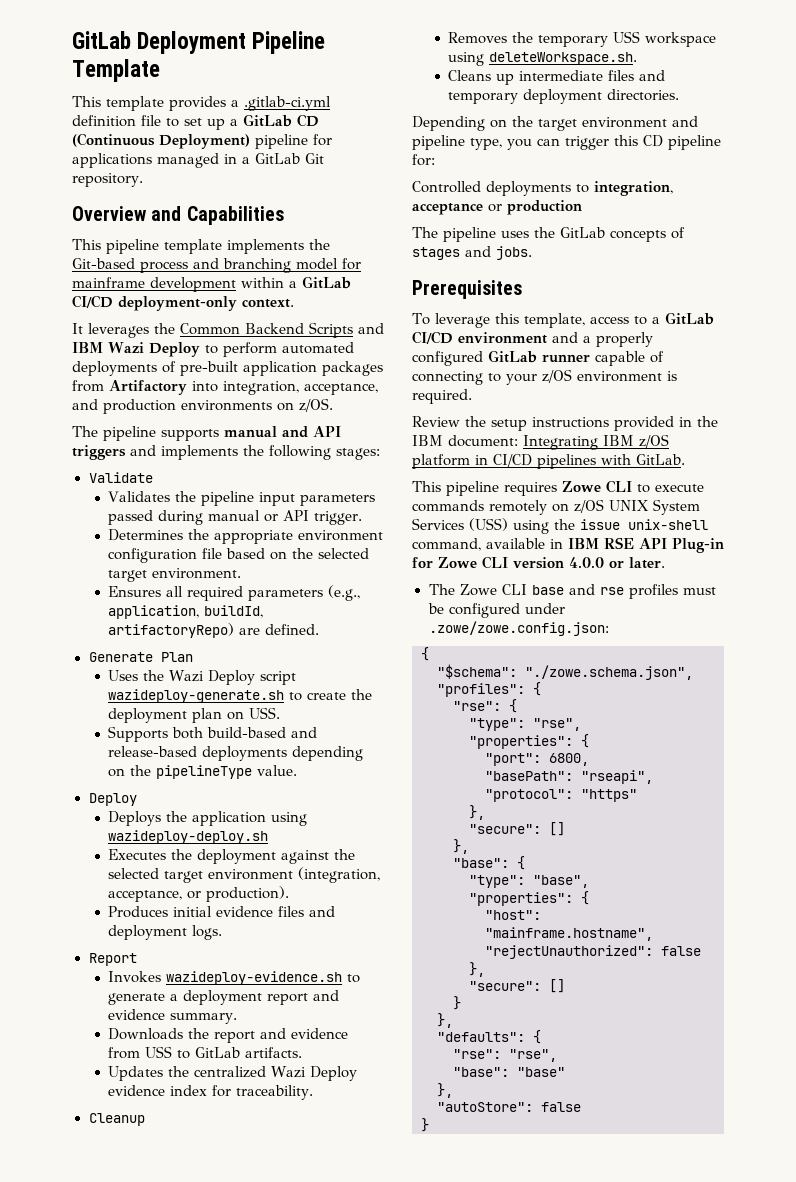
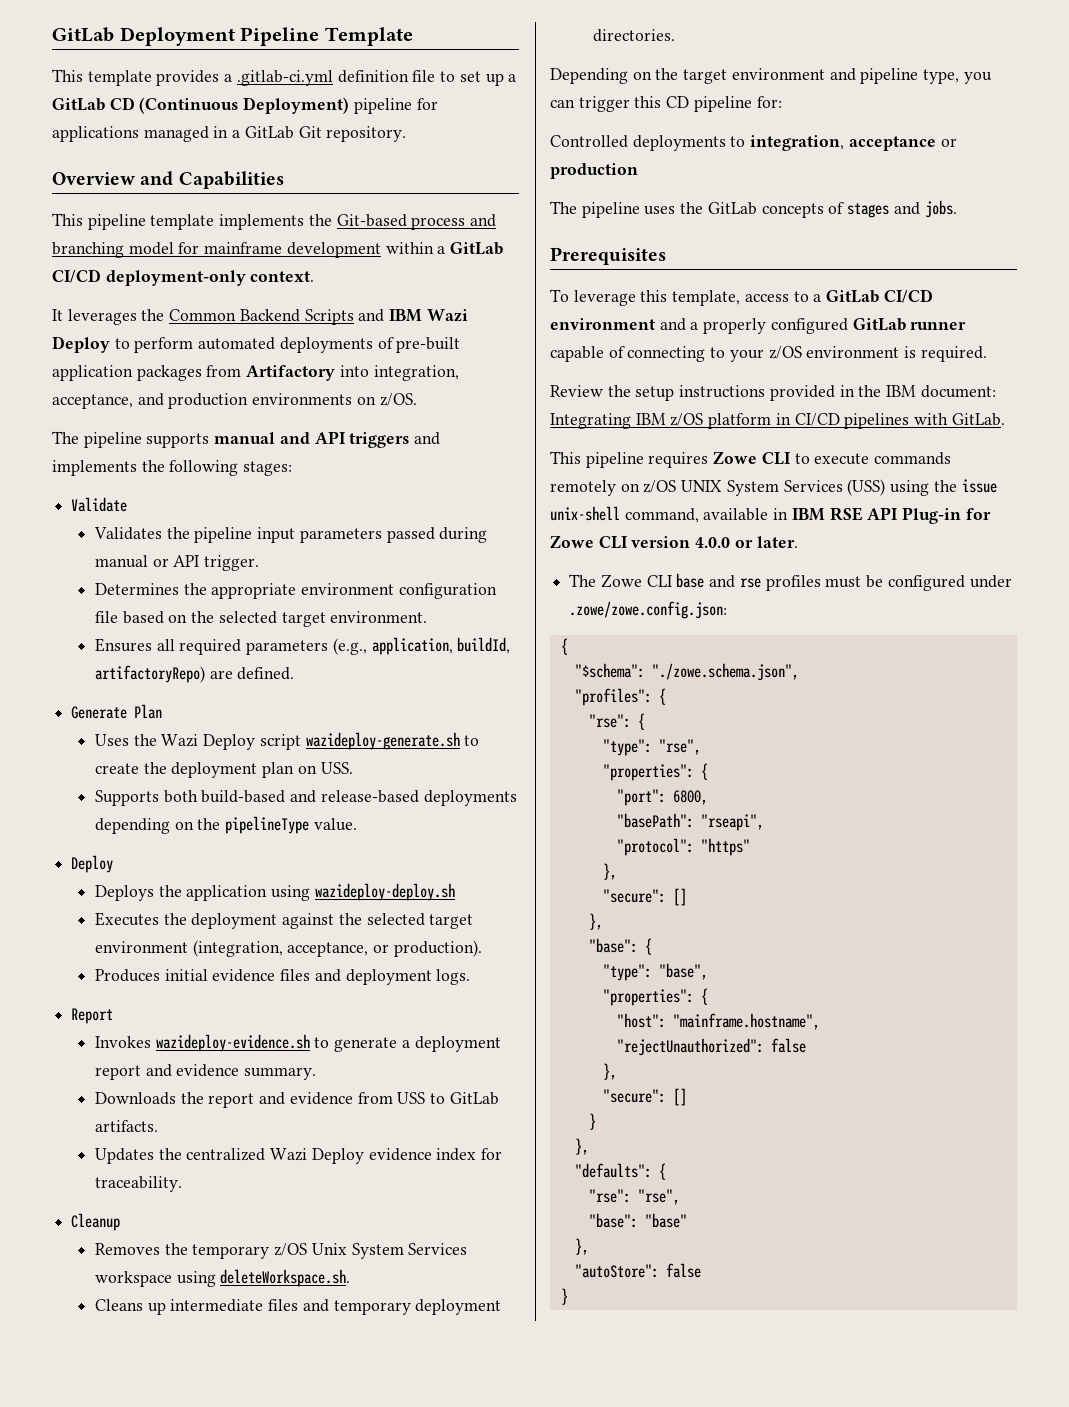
- Removes the temporary USS workspace using deleteWorkspace.sh.
+ Removes the temporary z/OS Unix System Services workspace using deleteWorkspace.sh.

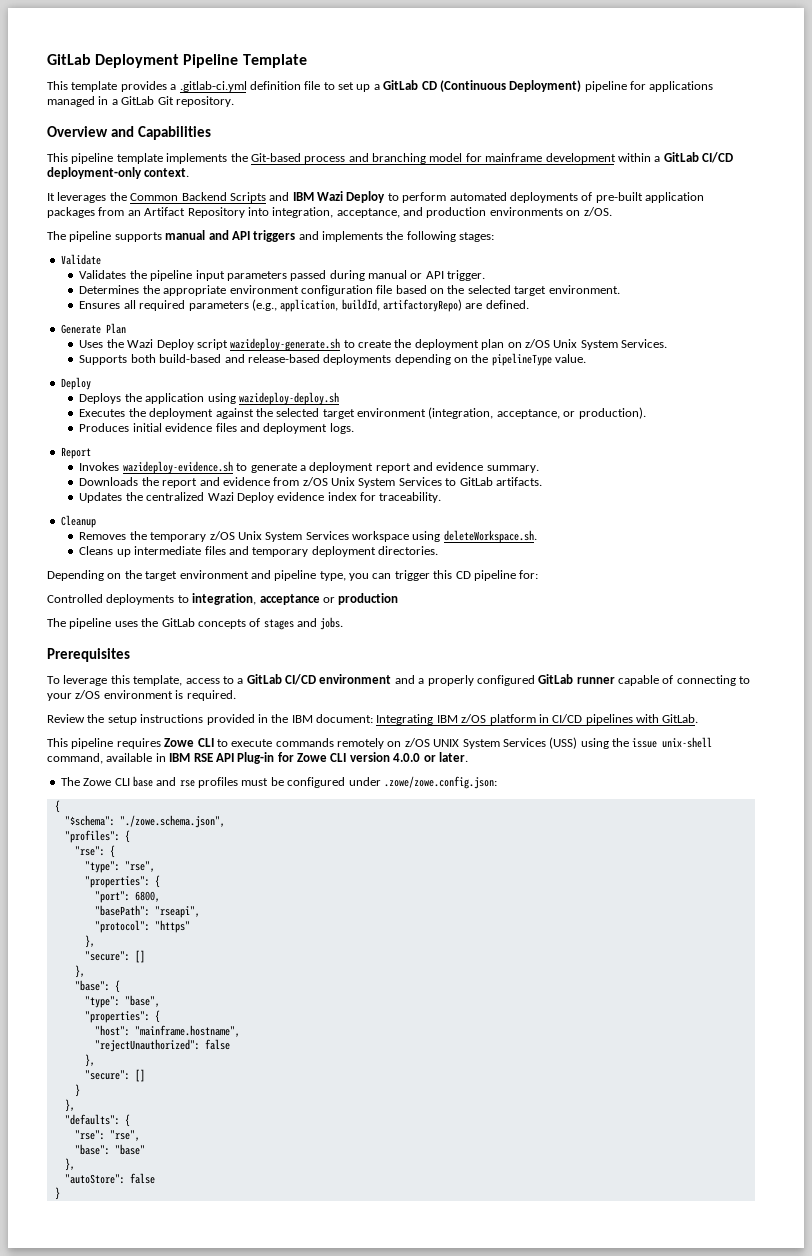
- It leverages the Common Backend Scripts and IBM Wazi Deploy to perform automated deployments of pre-built application packages from Artifactory into integration, acceptance, and production environments on z/OS.
+ It leverages the Common Backend Scripts and IBM Wazi Deploy to perform automated deployments of pre-built application packages from an Artifact Repository into integration, acceptance, and production environments on z/OS.
- Uses the Wazi Deploy script wazideploy-generate.sh to create the deployment plan on USS.
+ Uses the Wazi Deploy script wazideploy-generate.sh to create the deployment plan on z/OS Unix System Services.
- Downloads the report and evidence from USS to GitLab artifacts.
+ Downloads the report and evidence from z/OS Unix System Services to GitLab artifacts.

